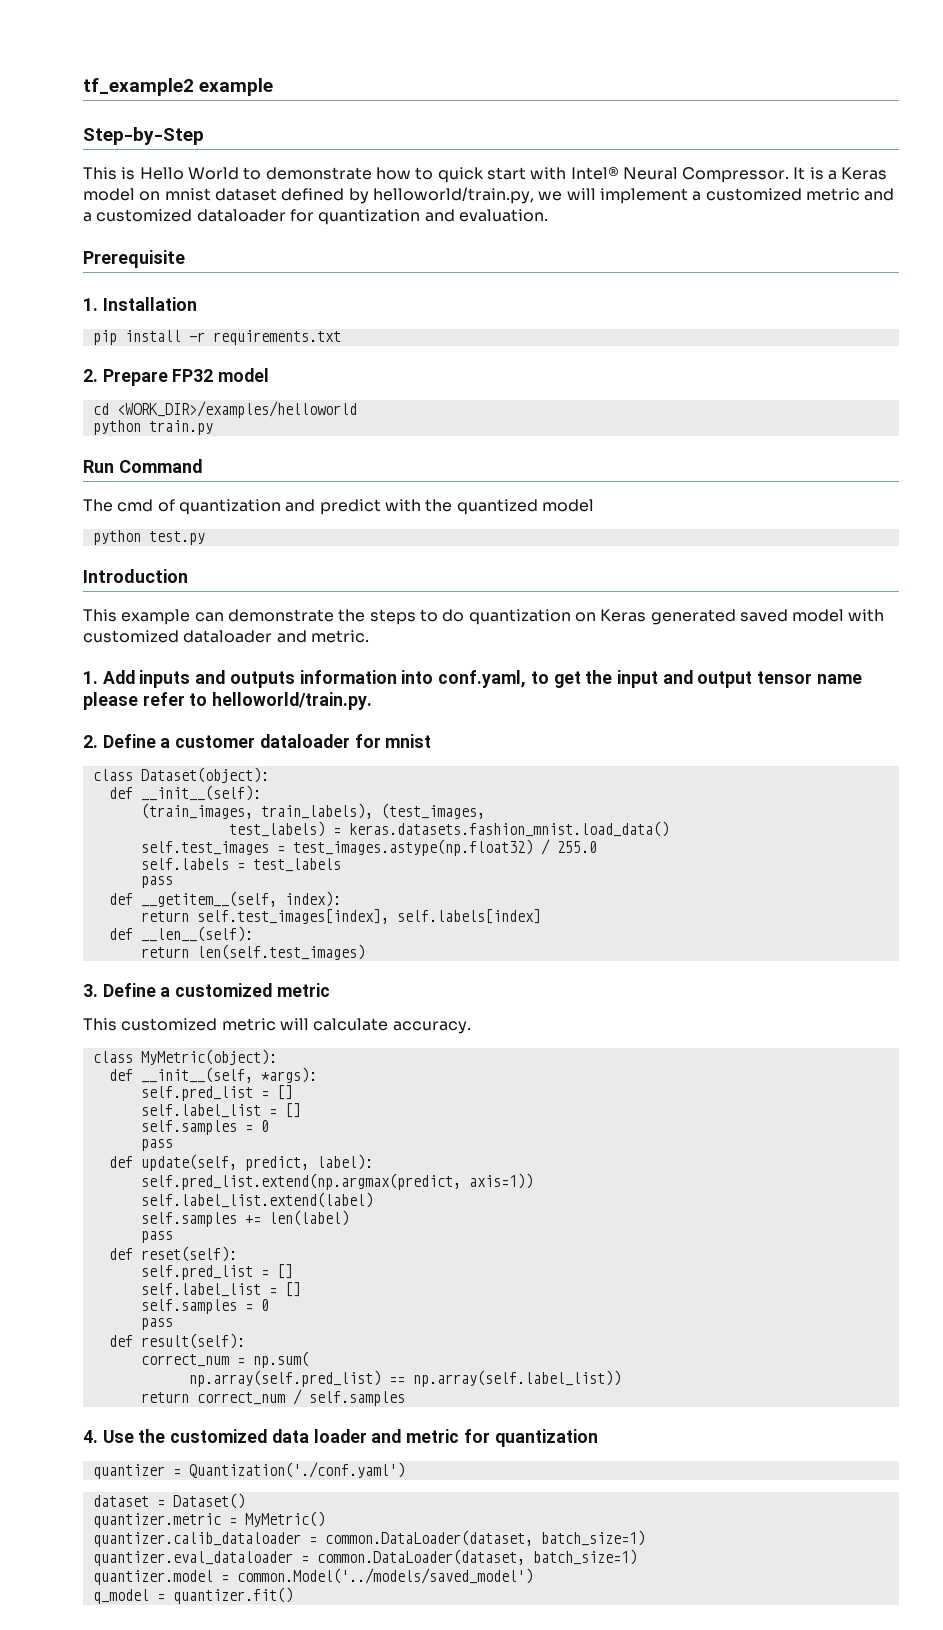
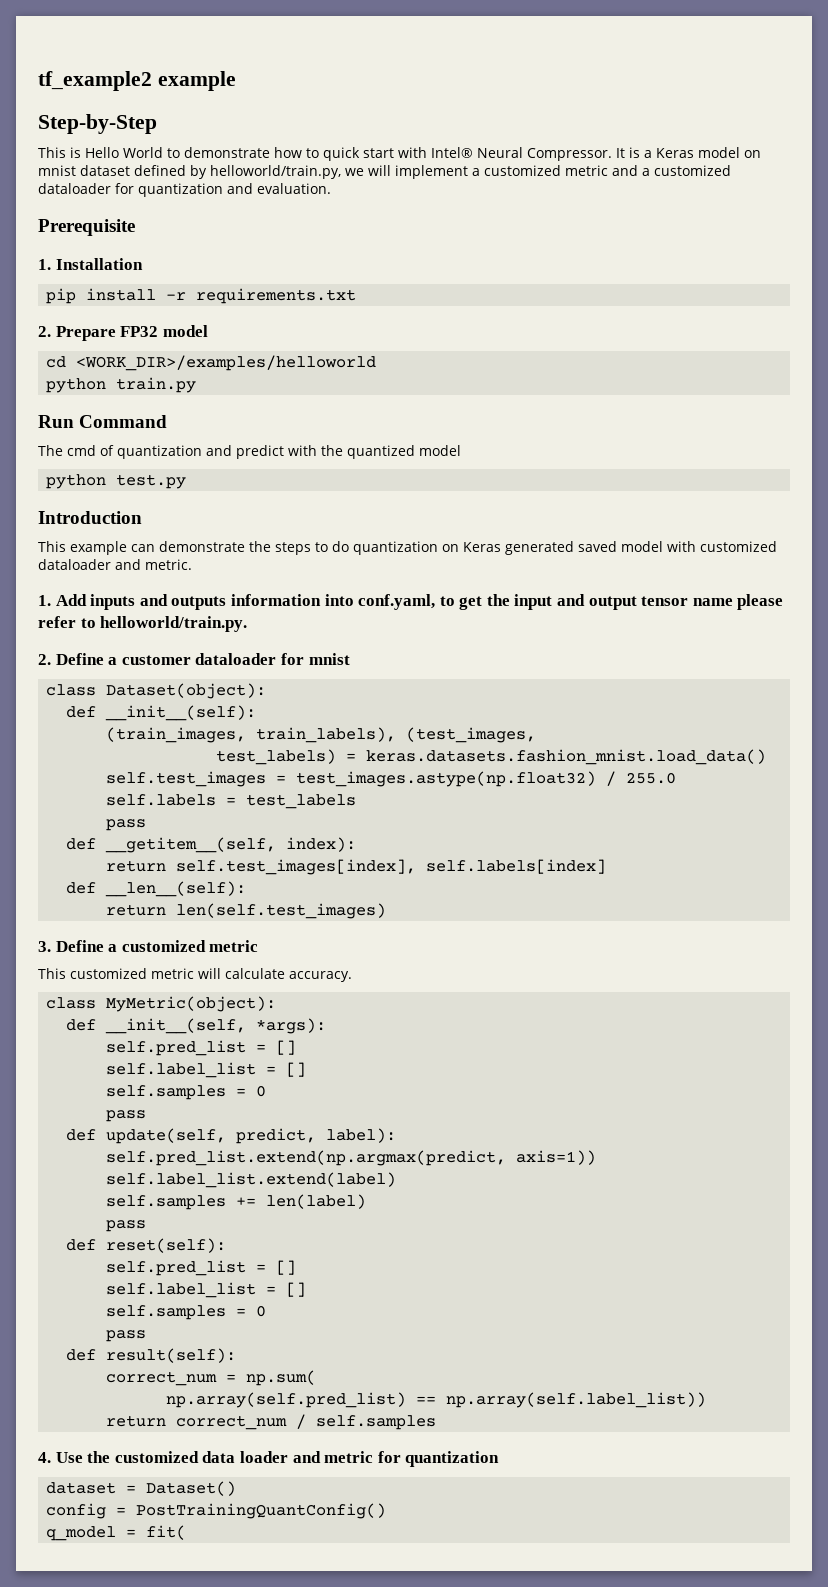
- quantizer = Quantization('./conf.yaml')
- quantizer.metric = MyMetric()
- quantizer.calib_dataloader = common.DataLoader(dataset, batch_size=1)
- quantizer.eval_dataloader = common.DataLoader(dataset, batch_size=1)
- quantizer.model = common.Model('../models/saved_model')
+ config = PostTrainingQuantConfig()
- q_model = quantizer.fit()
+ q_model = fit(

